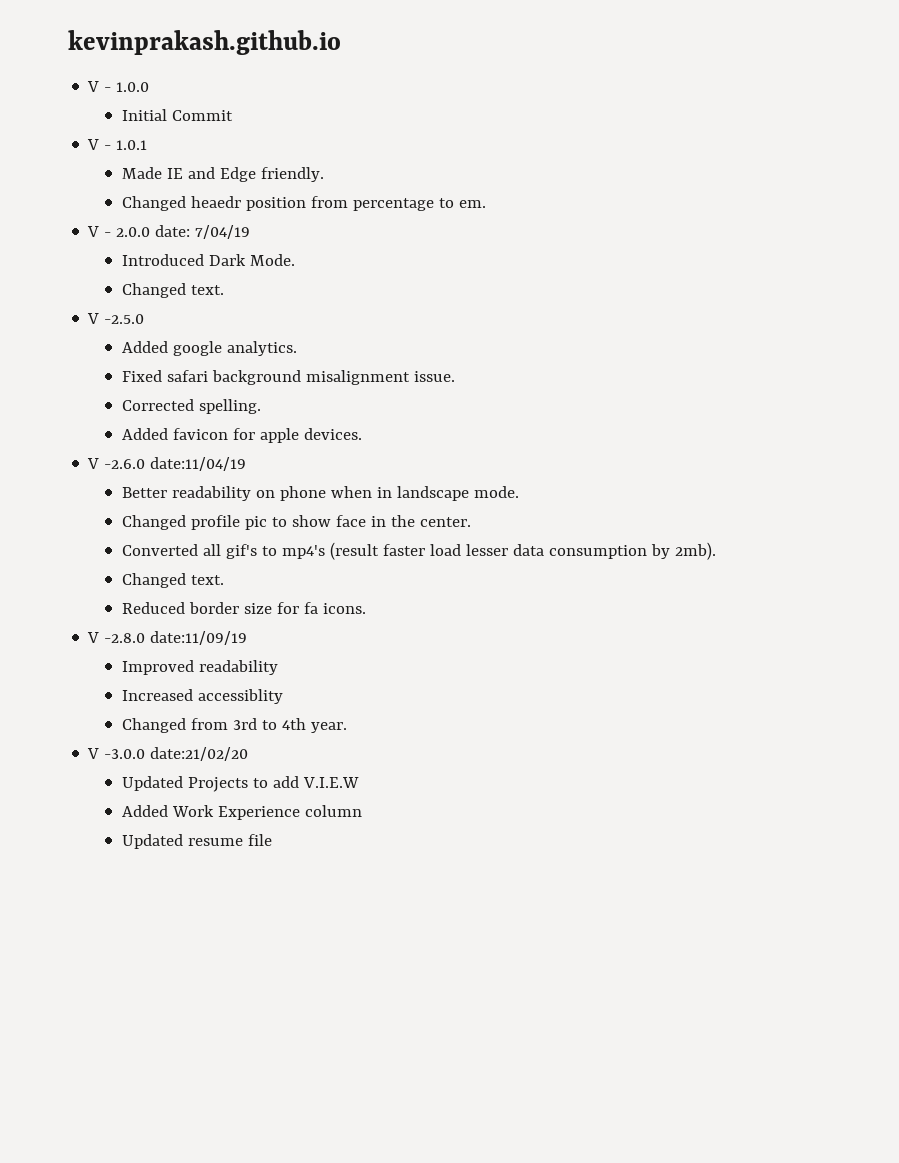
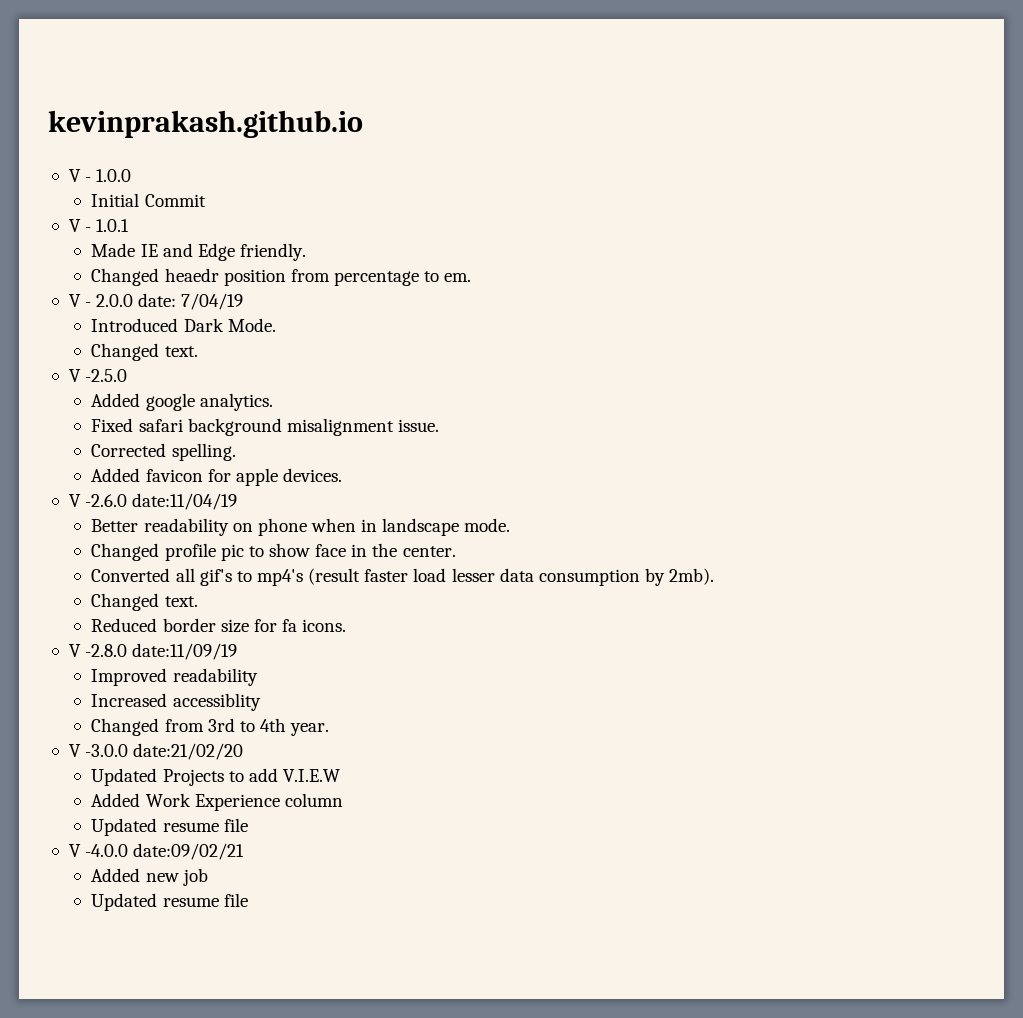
+ V -4.0.0 date:09/02/21
+ Added new job
+ Updated resume file

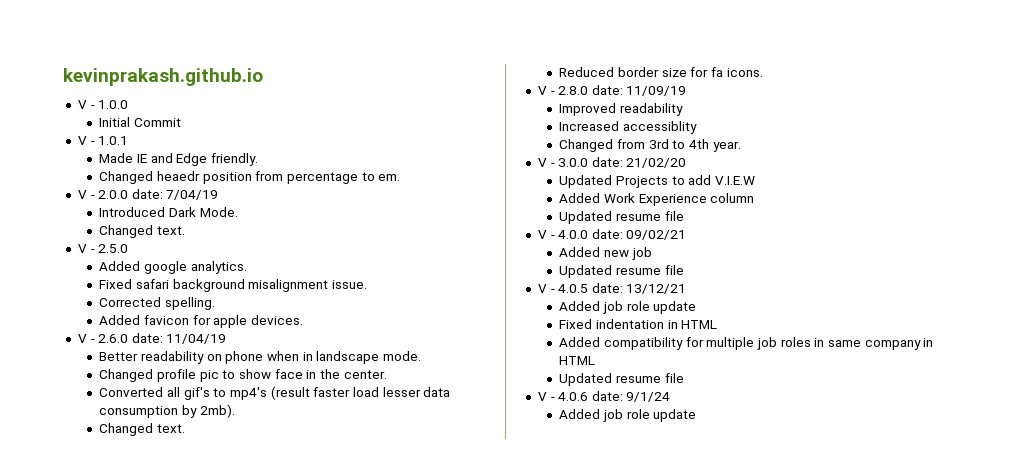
- V -2.5.0
+ V - 2.5.0
- V -2.6.0 date:11/04/19
+ V - 2.6.0 date: 11/04/19
- V -2.8.0 date:11/09/19
+ V - 2.8.0 date: 11/09/19
- V -3.0.0 date:21/02/20
+ V - 3.0.0 date: 21/02/20
- V -4.0.0 date:09/02/21
+ V - 4.0.0 date: 09/02/21
+ V - 4.0.5 date: 13/12/21
+ Added job role update
+ Fixed indentation in HTML
+ Added compatibility for multiple job roles in same company in HTML
+ Updated resume file
+ V - 4.0.6 date: 9/1/24
+ Added job role update

